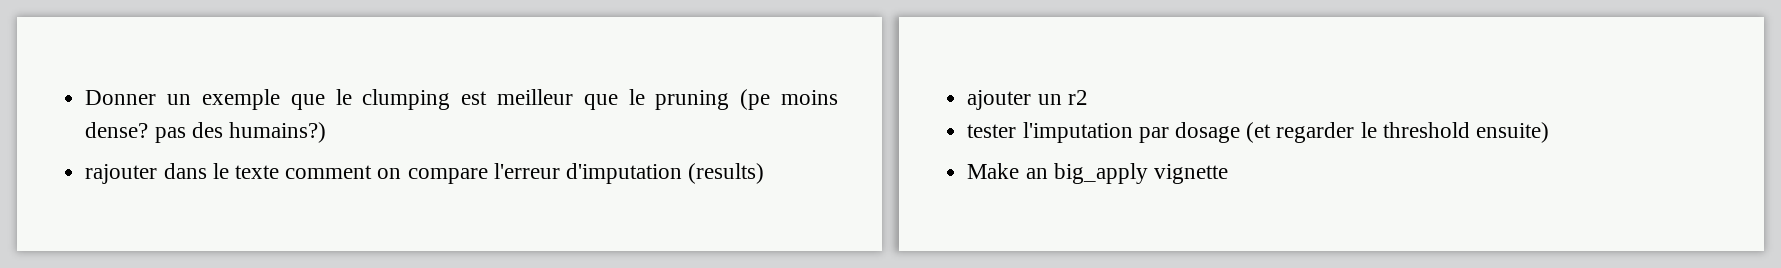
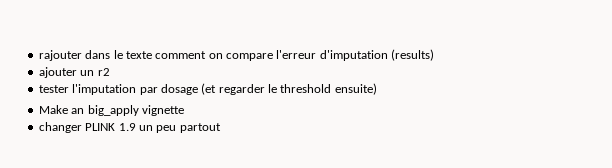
- Donner un exemple que le clumping est meilleur que le pruning (pe moins dense? pas des humains?)
+ changer PLINK 1.9 un peu partout

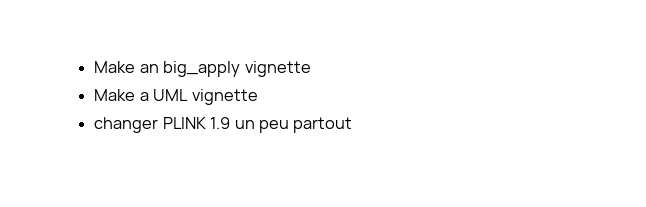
- rajouter dans le texte comment on compare l'erreur d'imputation (results)
- ajouter un r2
- tester l'imputation par dosage (et regarder le threshold ensuite)
+ Make a UML vignette

